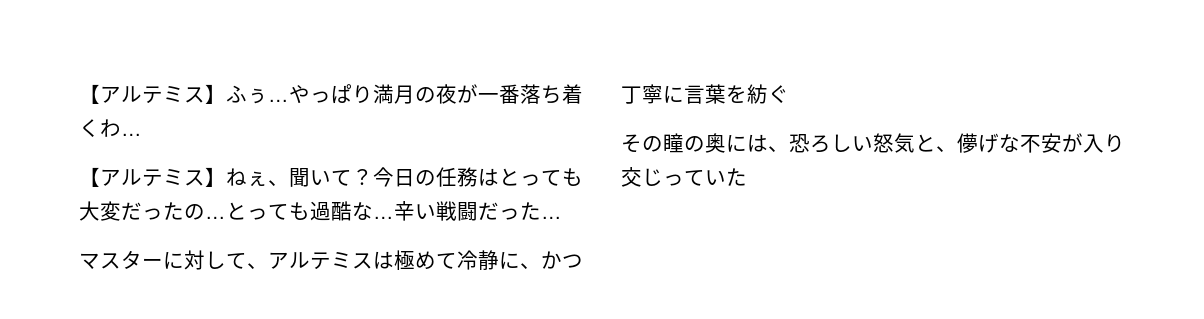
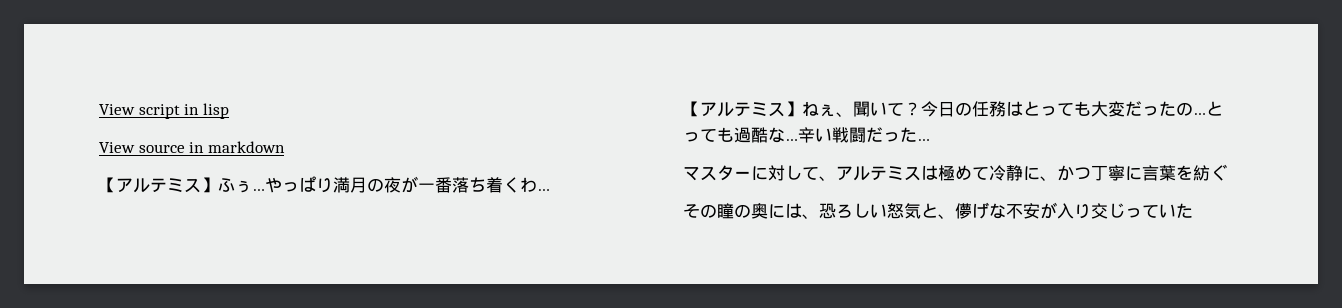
+ View script in lisp
+ View source in markdown

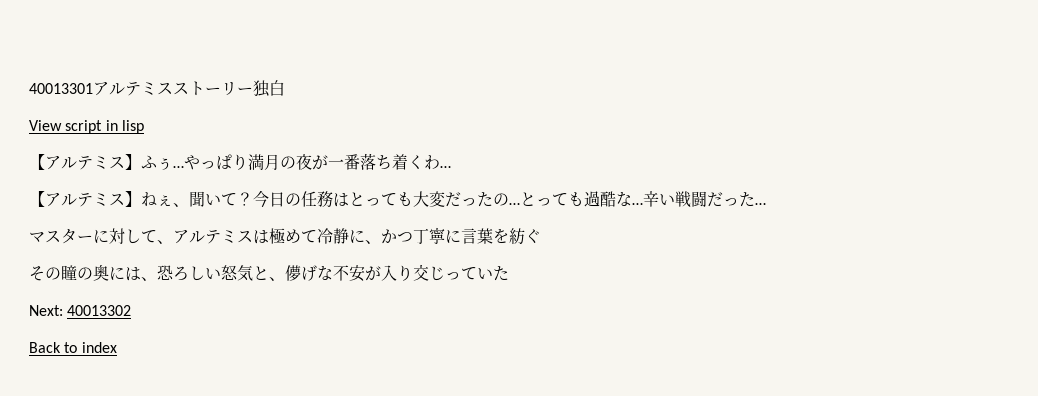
+ 40013301アルテミスストーリー独白
- View source in markdown
+ Next: 40013302
+ Back to index

